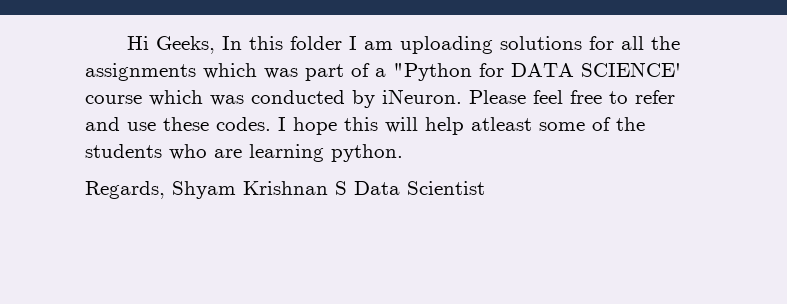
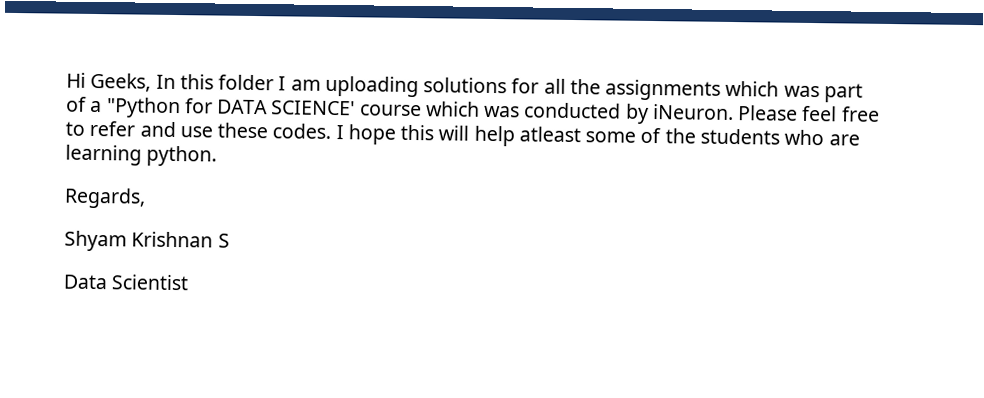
- Regards, Shyam Krishnan S Data Scientist
+ Regards,
+ Shyam Krishnan S
+ Data Scientist

